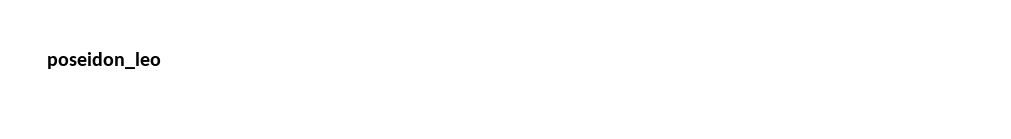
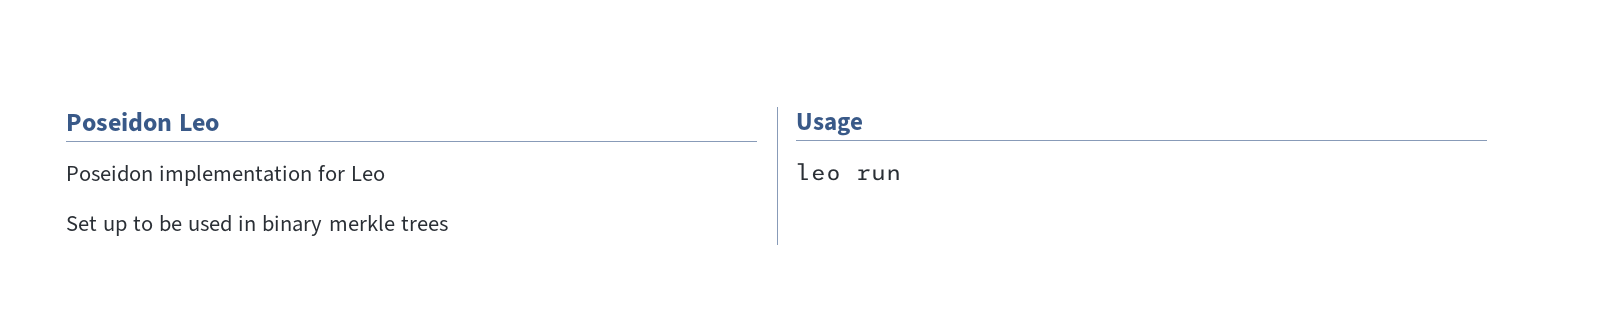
- poseidon_leo
+ Poseidon Leo
+ Poseidon implementation for Leo
+ Set up to be used in binary merkle trees
+ Usage
+ leo run

